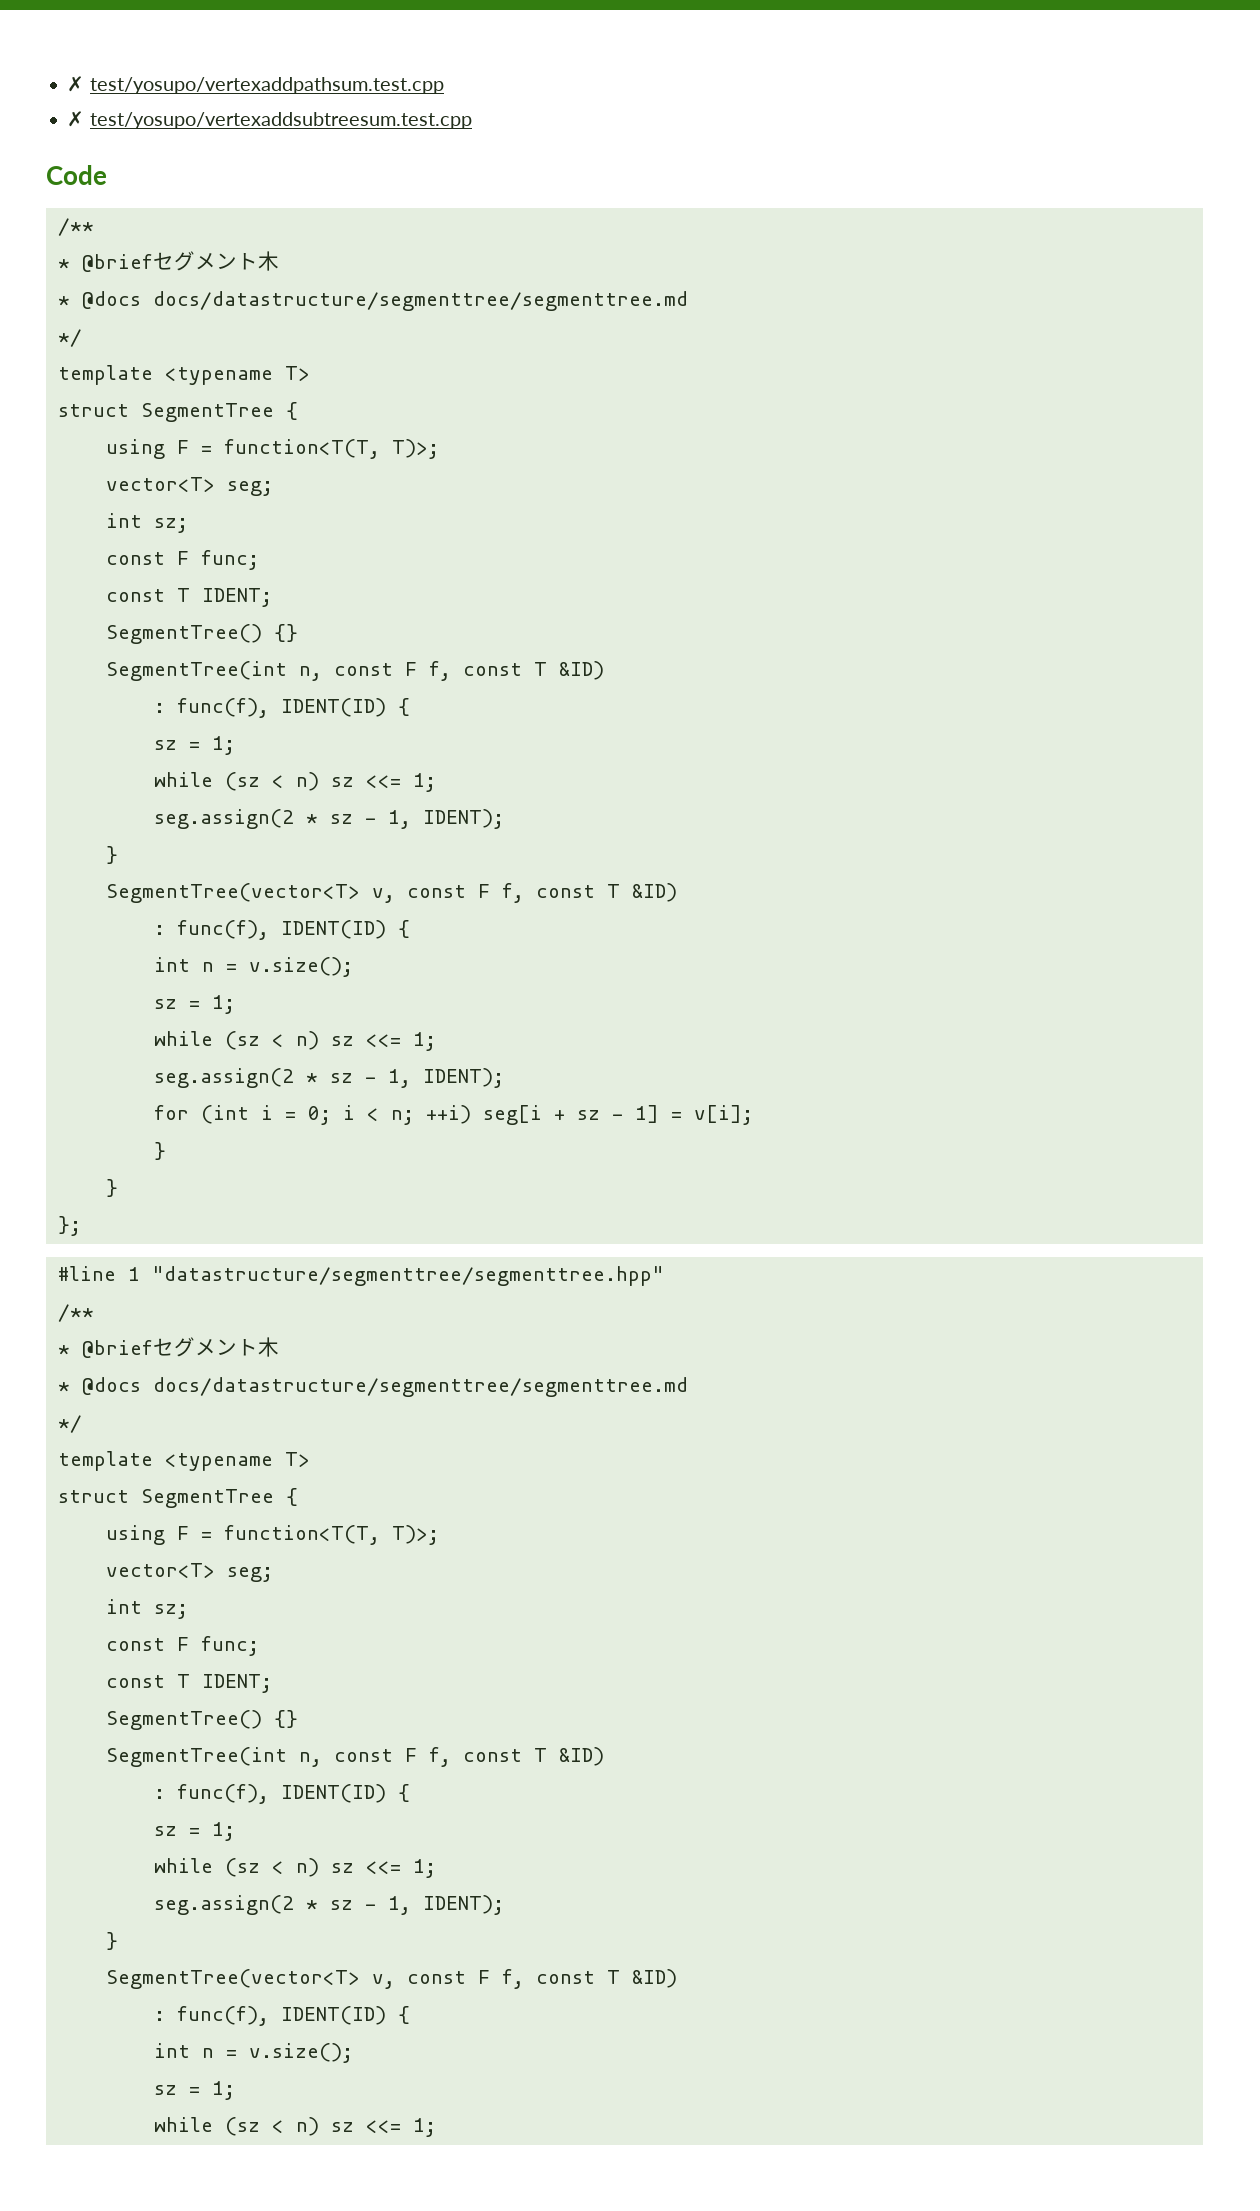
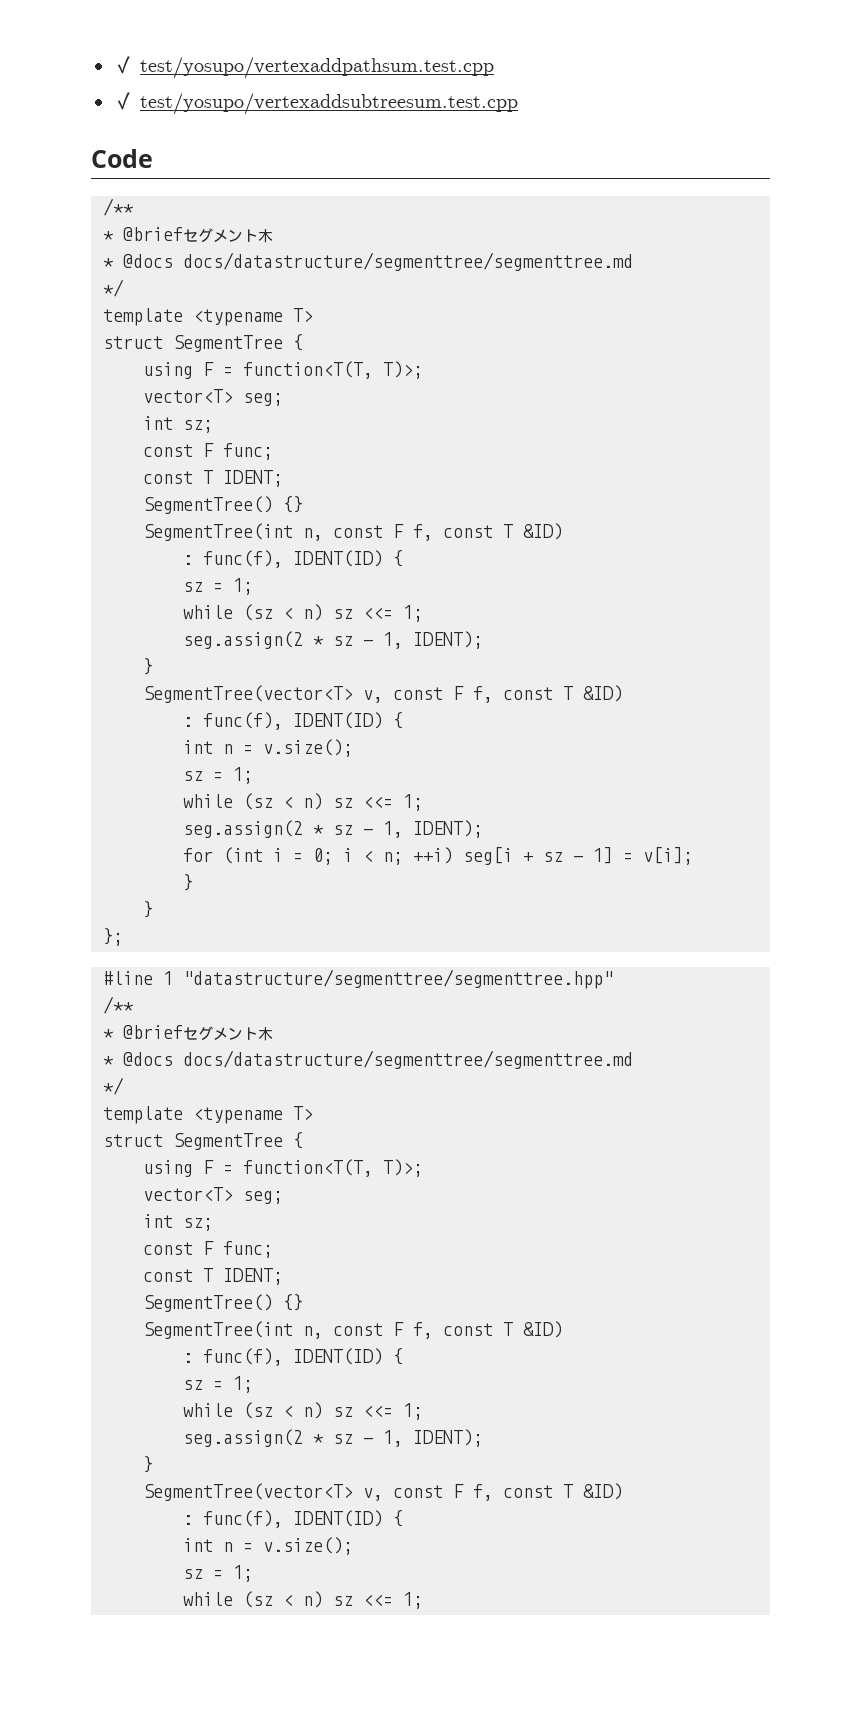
- ✗ test/yosupo/vertexaddpathsum.test.cpp
+ ✓ test/yosupo/vertexaddpathsum.test.cpp
- ✗ test/yosupo/vertexaddsubtreesum.test.cpp
+ ✓ test/yosupo/vertexaddsubtreesum.test.cpp

